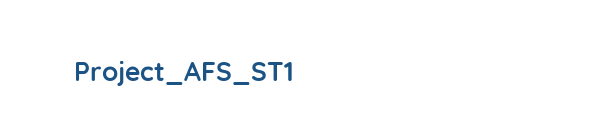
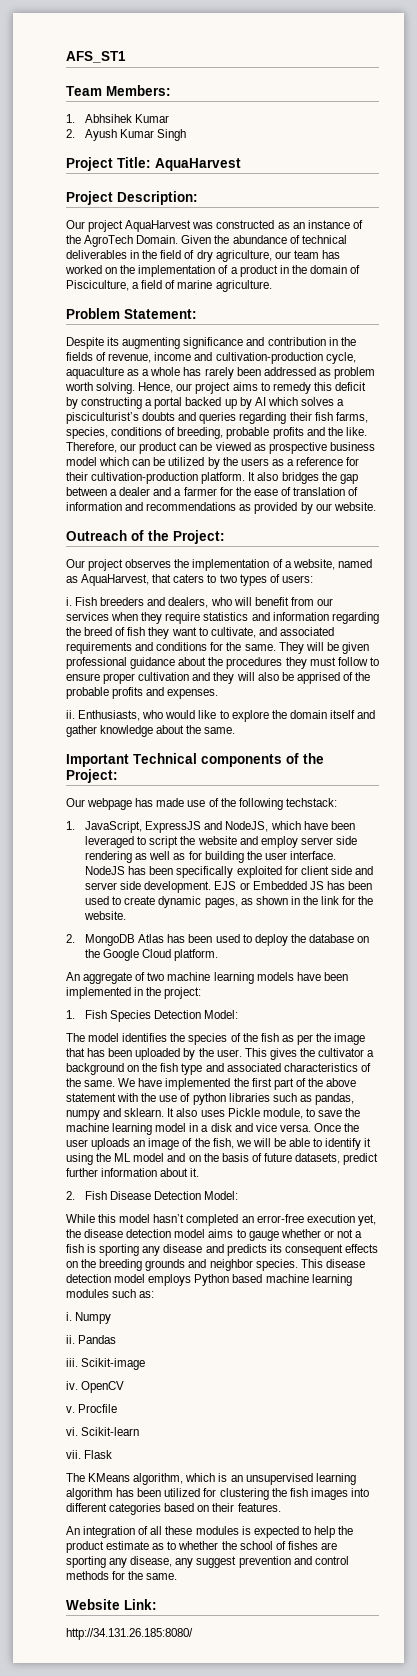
- Project_AFS_ST1
+ AFS_ST1
+ Team Members:
+ 1. Abhsihek Kumar
+ 2. Ayush Kumar Singh
+ Project Title: AquaHarvest
+ Project Description:
+ Our project AquaHarvest was constructed as an instance of the AgroTech Domain. Given the abundance of technical deliverables in the field of dry agriculture, our team has worked on the implementation of a product in the domain of Pisciculture, a field of marine agriculture.
+ Problem Statement:
+ Despite its augmenting significance and contribution in the fields of revenue, income and cultivation-production cycle, aquaculture as a whole has rarely been addressed as problem worth solving. Hence, our project aims to remedy this deficit by constructing a portal backed up by AI which solves a pisciculturist’s doubts and queries regarding their fish farms, species, conditions of breeding, probable profits and the like. Therefore, our product can be viewed as prospective business model which can be utilized by the users as a reference for their cultivation-production platform. It also bridges the gap between a dealer and a farmer for the ease of translation of information and recommendations as provided by our website.
+ Outreach of the Project:
+ Our project observes the implementation of a website, named as AquaHarvest, that caters to two types of users:
+ i. Fish breeders and dealers, who will benefit from our services when they require statistics and information regarding the breed of fish they want to cultivate, and associated requirements and conditions for the same. They will be given professional guidance about the procedures they must follow to ensure proper cultivation and they will also be apprised of the probable profits and expenses.
+ ii. Enthusiasts, who would like to explore the domain itself and gather knowledge about the same.
+ Important Technical components of the Project:
+ Our webpage has made use of the following techstack:
+ 1. JavaScript, ExpressJS and NodeJS, which have been leveraged to script the website and employ server side rendering as well as for building the user interface. NodeJS has been specifically exploited for client side and server side development. EJS or Embedded JS has been used to create dynamic pages, as shown in the link for the website.
+ 2. MongoDB Atlas has been used to deploy the database on the Google Cloud platform.
+ An aggregate of two machine learning models have been implemented in the project:
+ 1. Fish Species Detection Model:
+ The model identifies the species of the fish as per the image that has been uploaded by the user. This gives the cultivator a background on the fish type and associated characteristics of the same. We have implemented the first part of the above statement with the use of python libraries such as pandas, numpy and sklearn. It also uses Pickle module, to save the machine learning model in a disk and vice versa. Once the user uploads an image of the fish, we will be able to identify it using the ML model and on the basis of future datasets, predict further information about it.
+ 2. Fish Disease Detection Model:
+ While this model hasn’t completed an error-free execution yet, the disease detection model aims to gauge whether or not a fish is sporting any disease and predicts its consequent effects on the breeding grounds and neighbor species. This disease detection model employs Python based machine learning modules such as:
+ i. Numpy
+ ii. Pandas
+ iii. Scikit-image
+ iv. OpenCV
+ v. Procfile
+ vi. Scikit-learn
+ vii. Flask
+ The KMeans algorithm, which is an unsupervised learning algorithm has been utilized for clustering the fish images into different categories based on their features.
+ An integration of all these modules is expected to help the product estimate as to whether the school of fishes are sporting any disease, any suggest prevention and control methods for the same.
+ Website Link:
+ http://34.131.26.185:8080/

